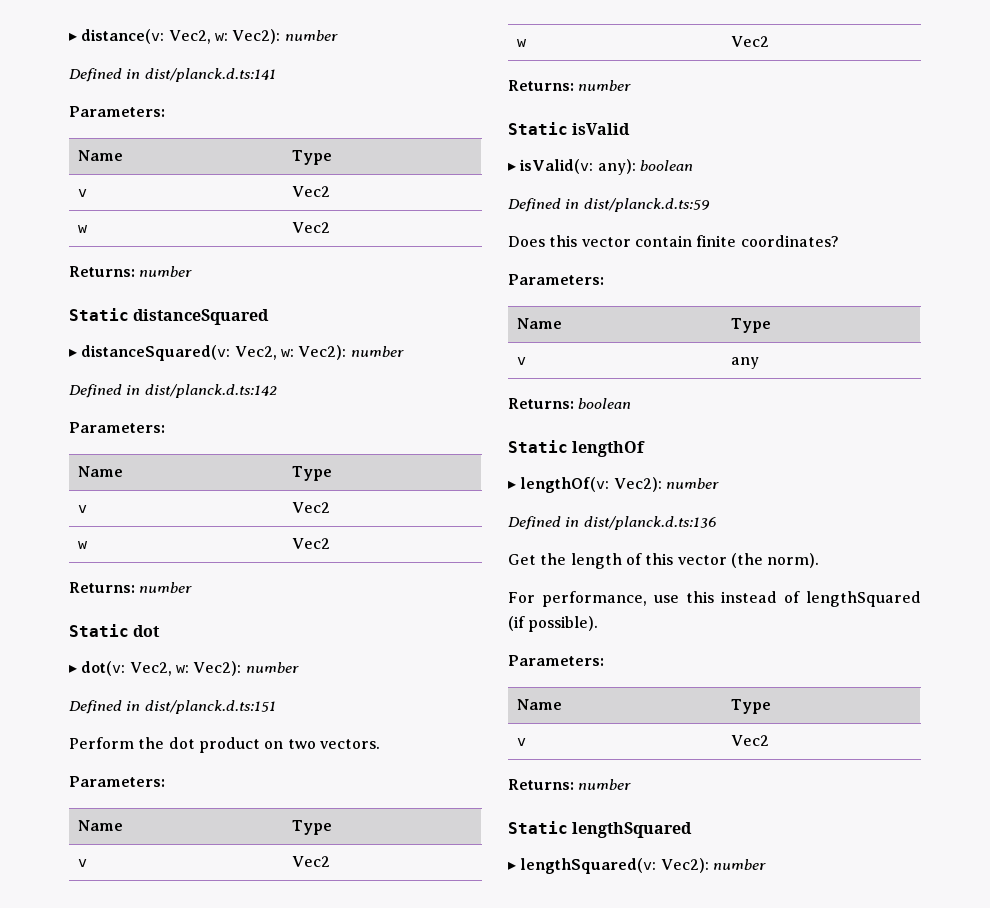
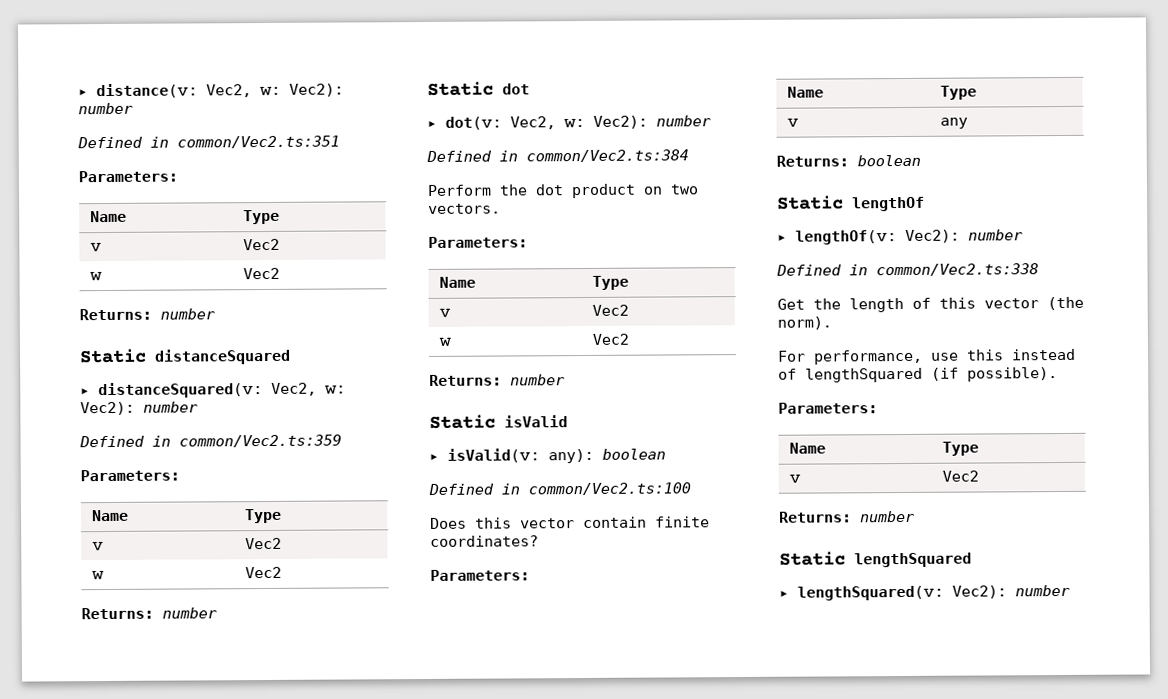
- Defined in dist/planck.d.ts:141
+ Defined in common/Vec2.ts:351
- Defined in dist/planck.d.ts:142
+ Defined in common/Vec2.ts:359
- Defined in dist/planck.d.ts:151
+ Defined in common/Vec2.ts:384
- Defined in dist/planck.d.ts:59
+ Defined in common/Vec2.ts:100
- Defined in dist/planck.d.ts:136
+ Defined in common/Vec2.ts:338

